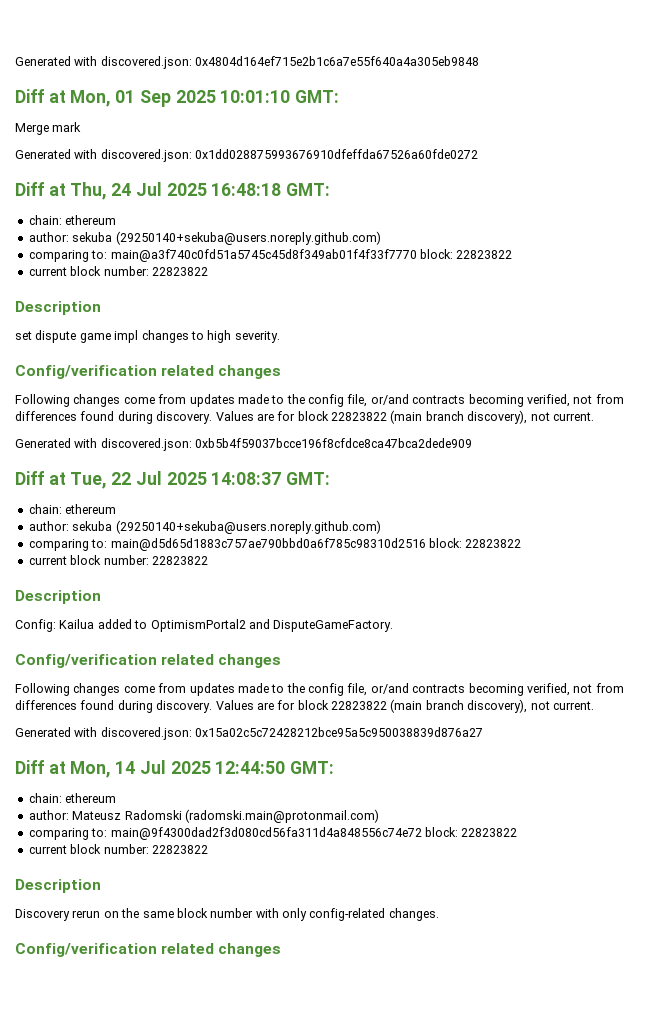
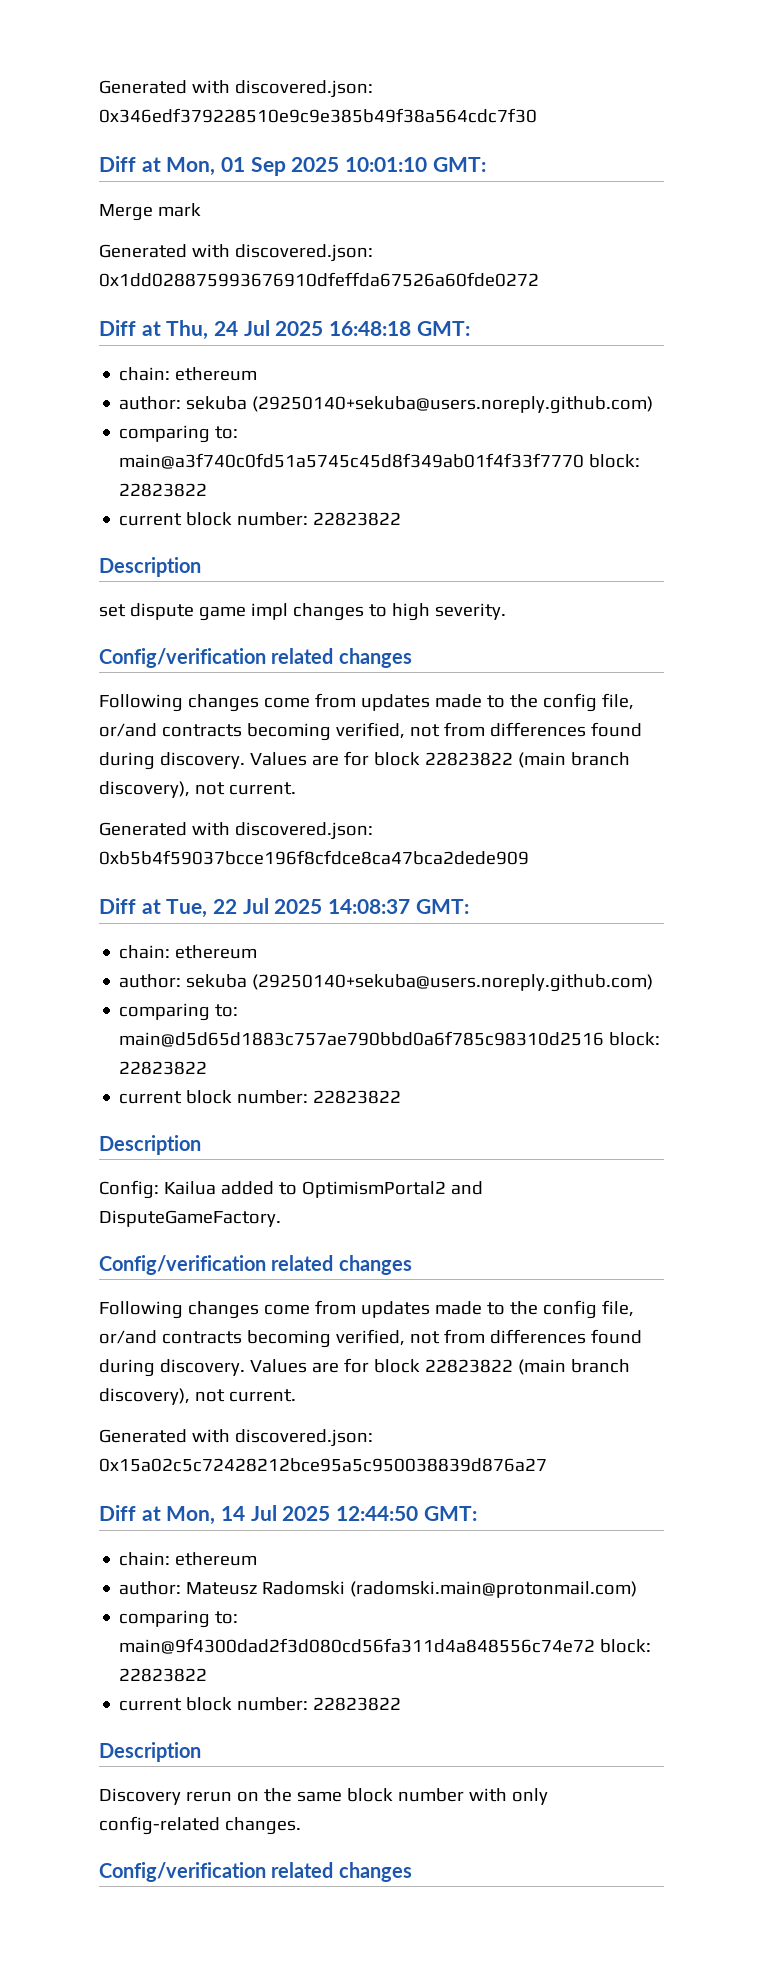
- Generated with discovered.json: 0x4804d164ef715e2b1c6a7e55f640a4a305eb9848
+ Generated with discovered.json: 0x346edf379228510e9c9e385b49f38a564cdc7f30

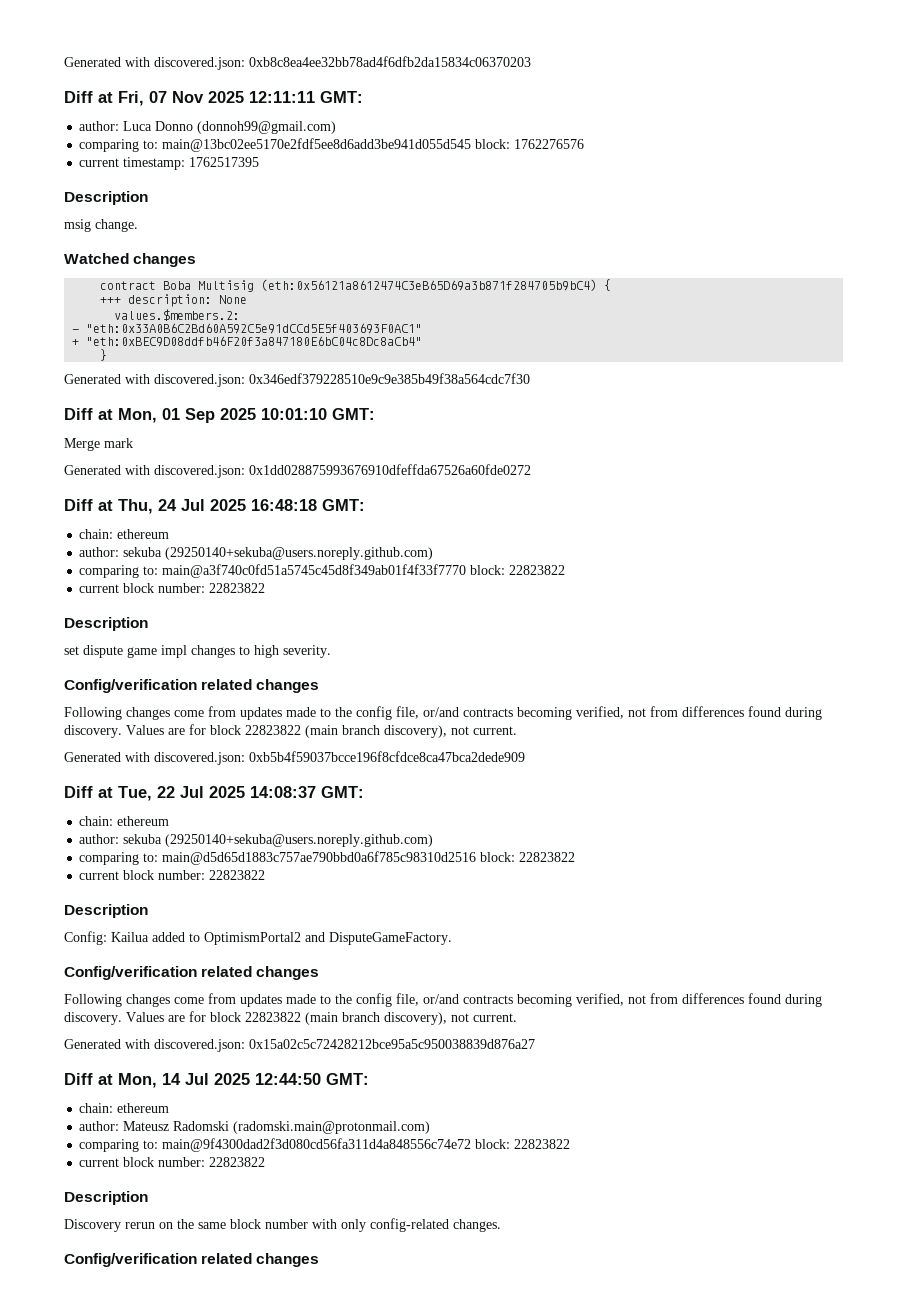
+ Generated with discovered.json: 0xb8c8ea4ee32bb78ad4f6dfb2da15834c06370203
+ Diff at Fri, 07 Nov 2025 12:11:11 GMT:
+ author: Luca Donno (donnoh99@gmail.com)
+ comparing to: main@13bc02ee5170e2fdf5ee8d6add3be941d055d545 block: 1762276576
+ current timestamp: 1762517395
+ Description
+ msig change.
+ Watched changes
+ contract Boba Multisig (eth:0x56121a8612474C3eB65D69a3b871f284705b9bC4) {
+ +++ description: None
+ values.$members.2:
+ - "eth:0x33A0B6C2Bd60A592C5e91dCCd5E5f403693F0AC1"
+ + "eth:0xBEC9D08ddfb46F20f3a847180E6bC04c8Dc8aCb4"
+ }

